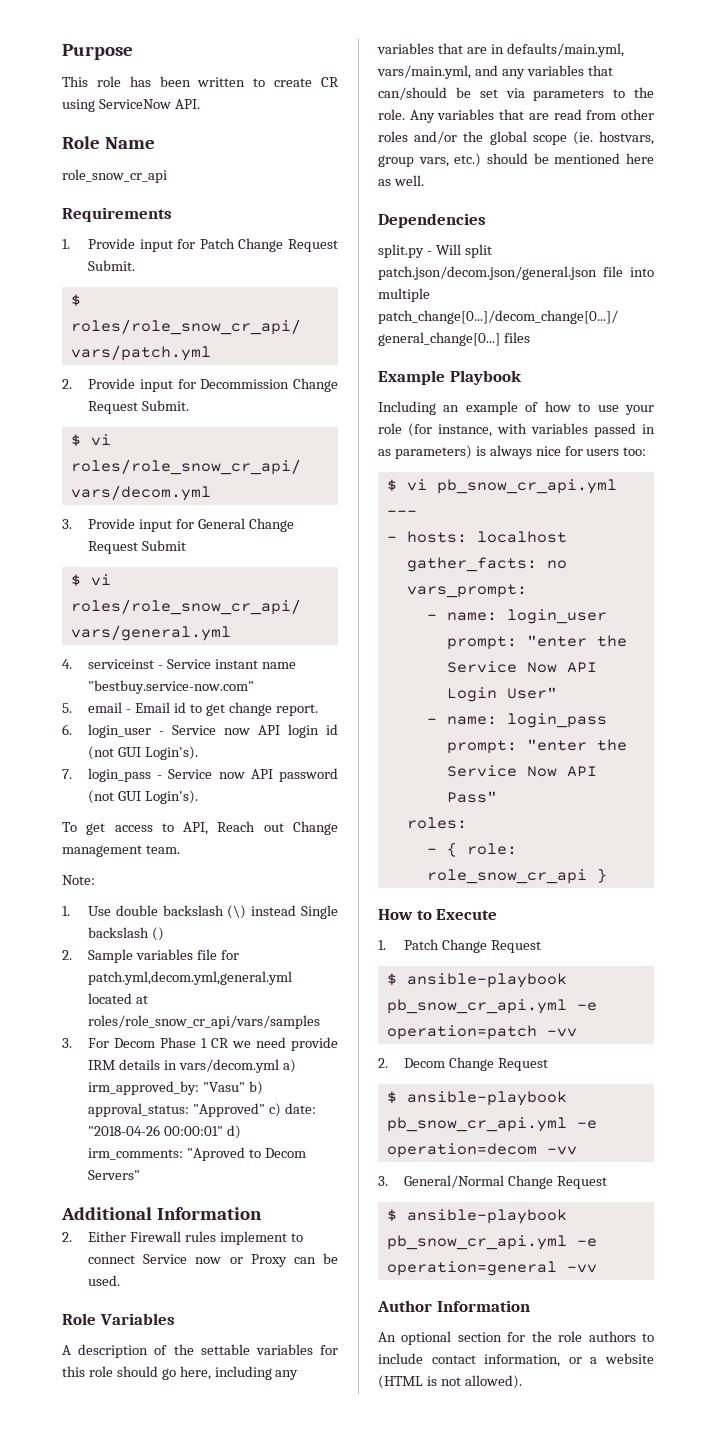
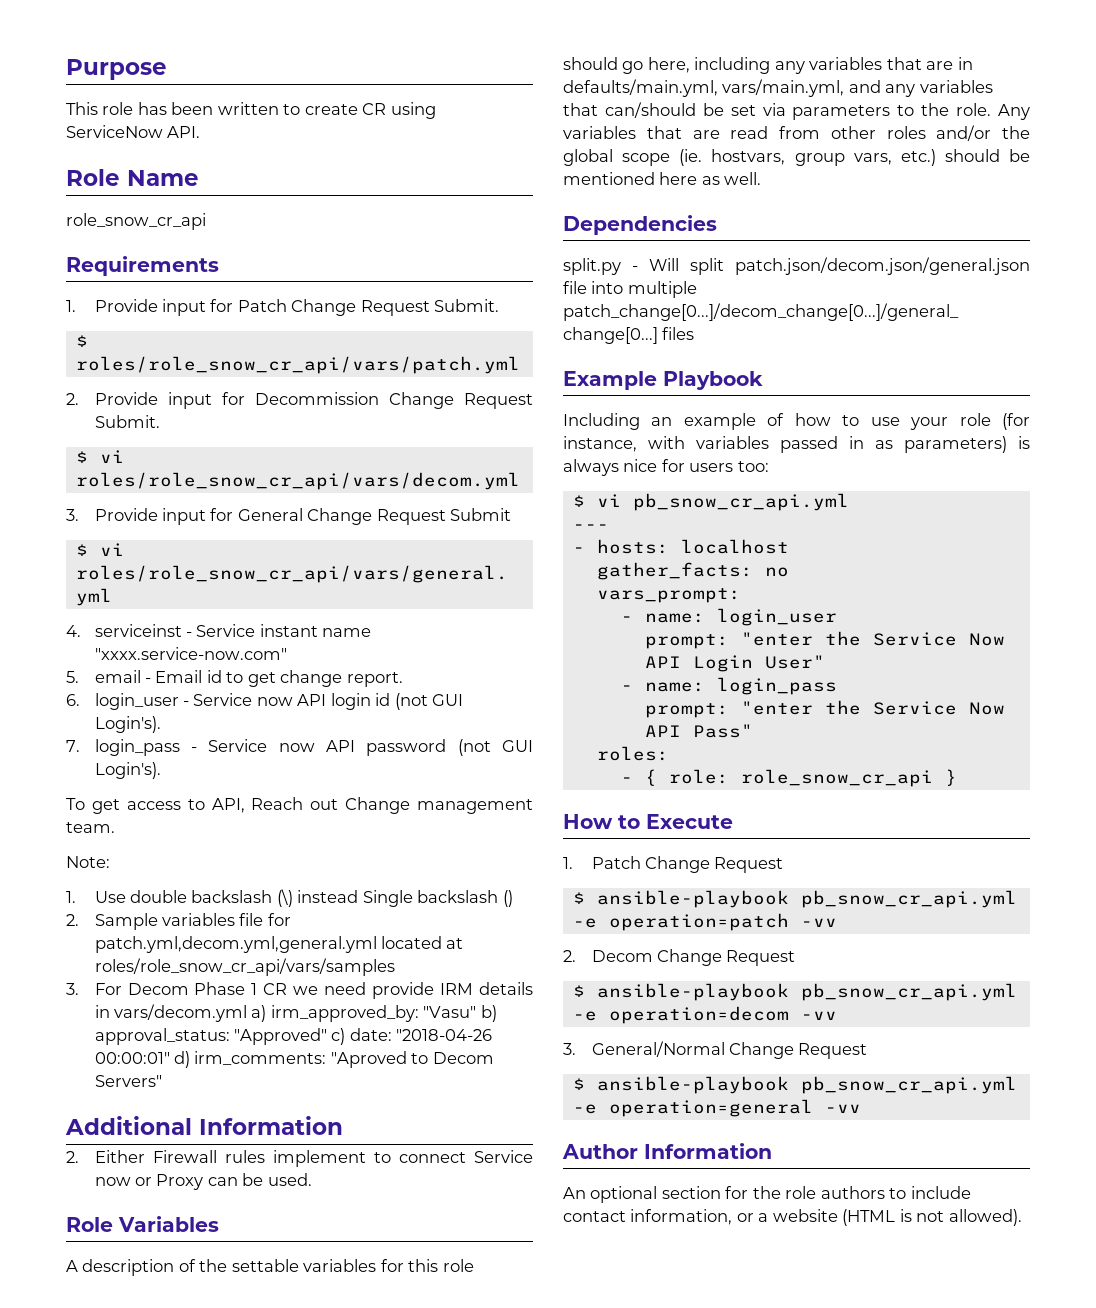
- 4. serviceinst - Service instant name "bestbuy.service-now.com"
+ 4. serviceinst - Service instant name "xxxx.service-now.com"

